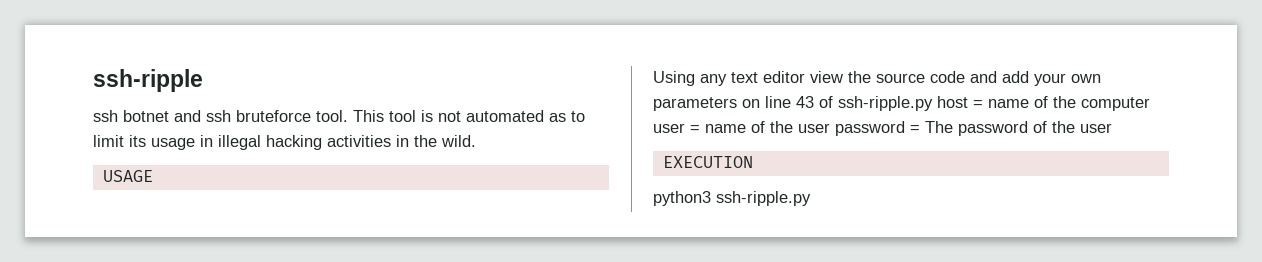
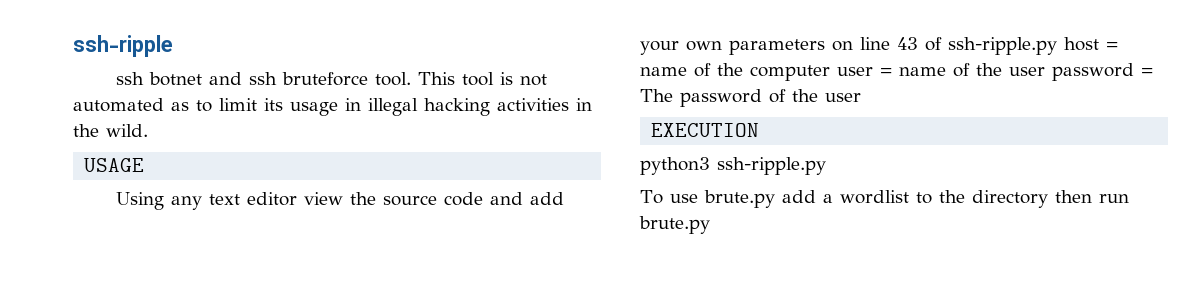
+ To use brute.py add a wordlist to the directory then run brute.py

